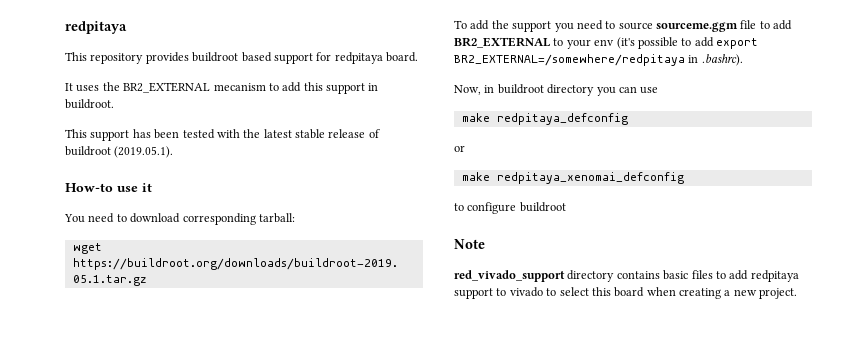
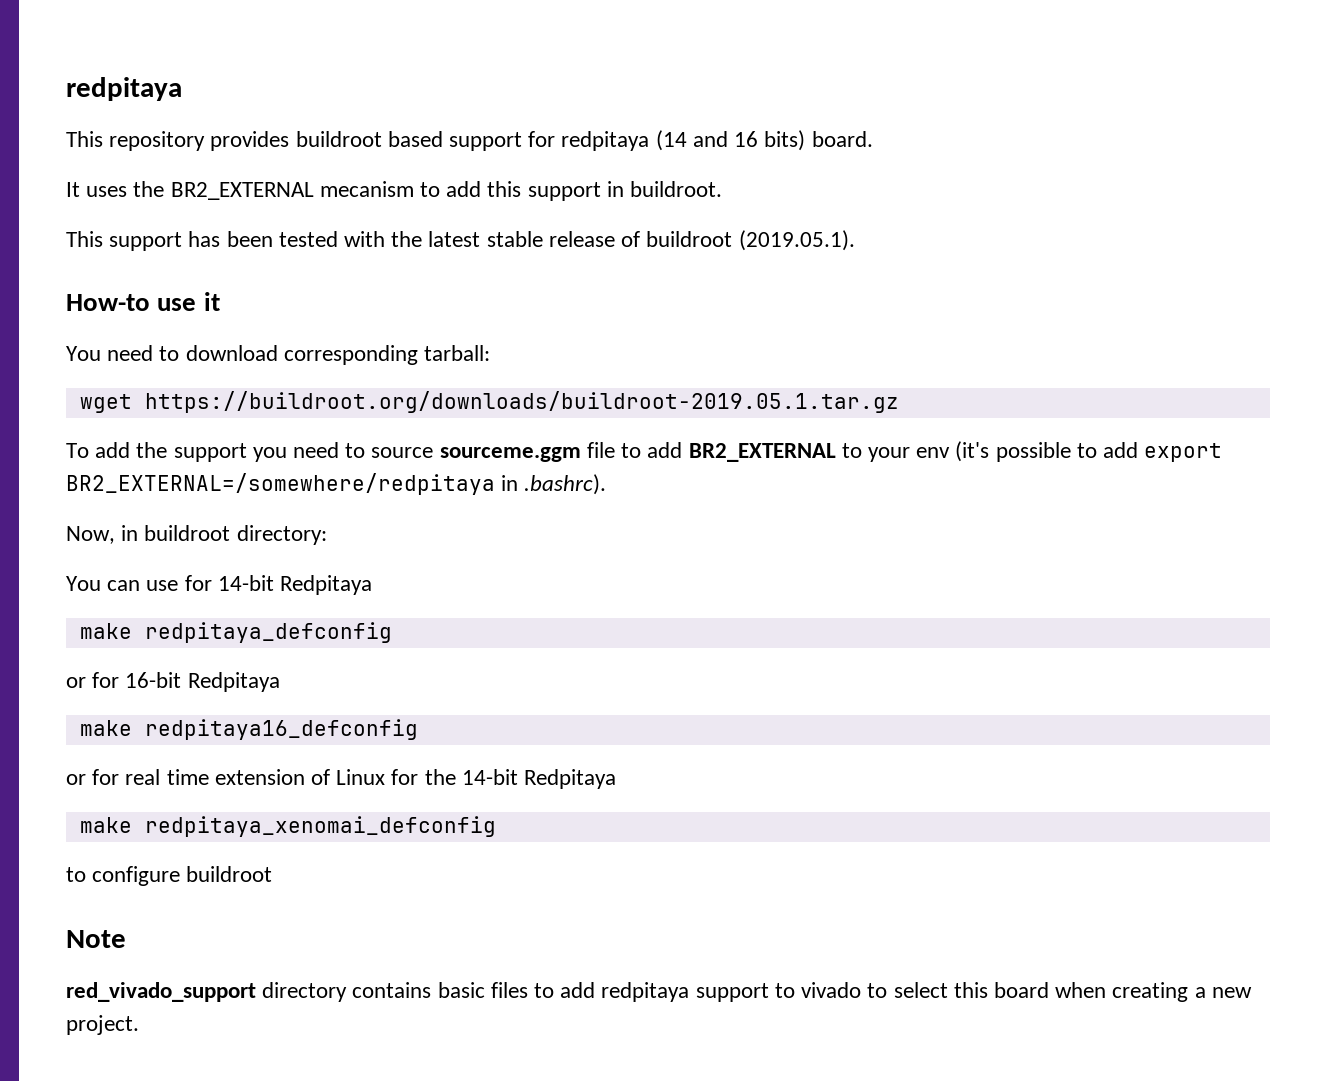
- This repository provides buildroot based support for redpitaya board.
+ This repository provides buildroot based support for redpitaya (14 and 16 bits) board.
- Now, in buildroot directory you can use
+ Now, in buildroot directory:
+ You can use for 14-bit Redpitaya
- or
+ or for 16-bit Redpitaya
+ make redpitaya16_defconfig
+ or for real time extension of Linux for the 14-bit Redpitaya

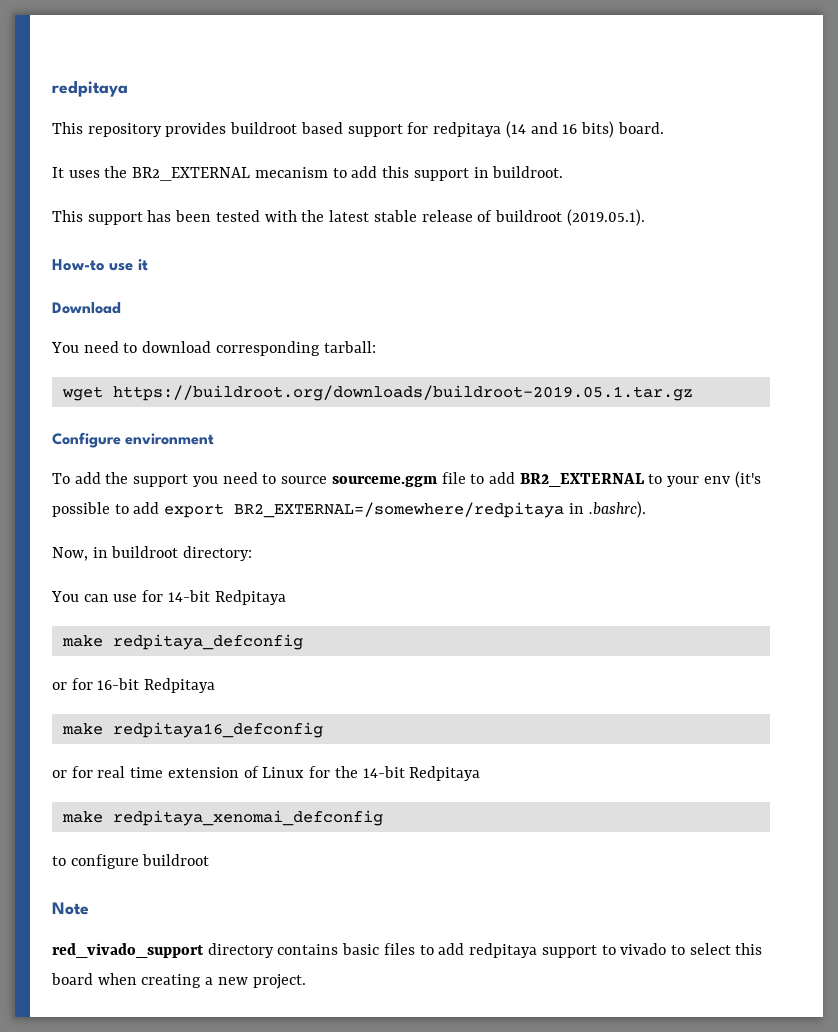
+ Download
+ Configure environment

